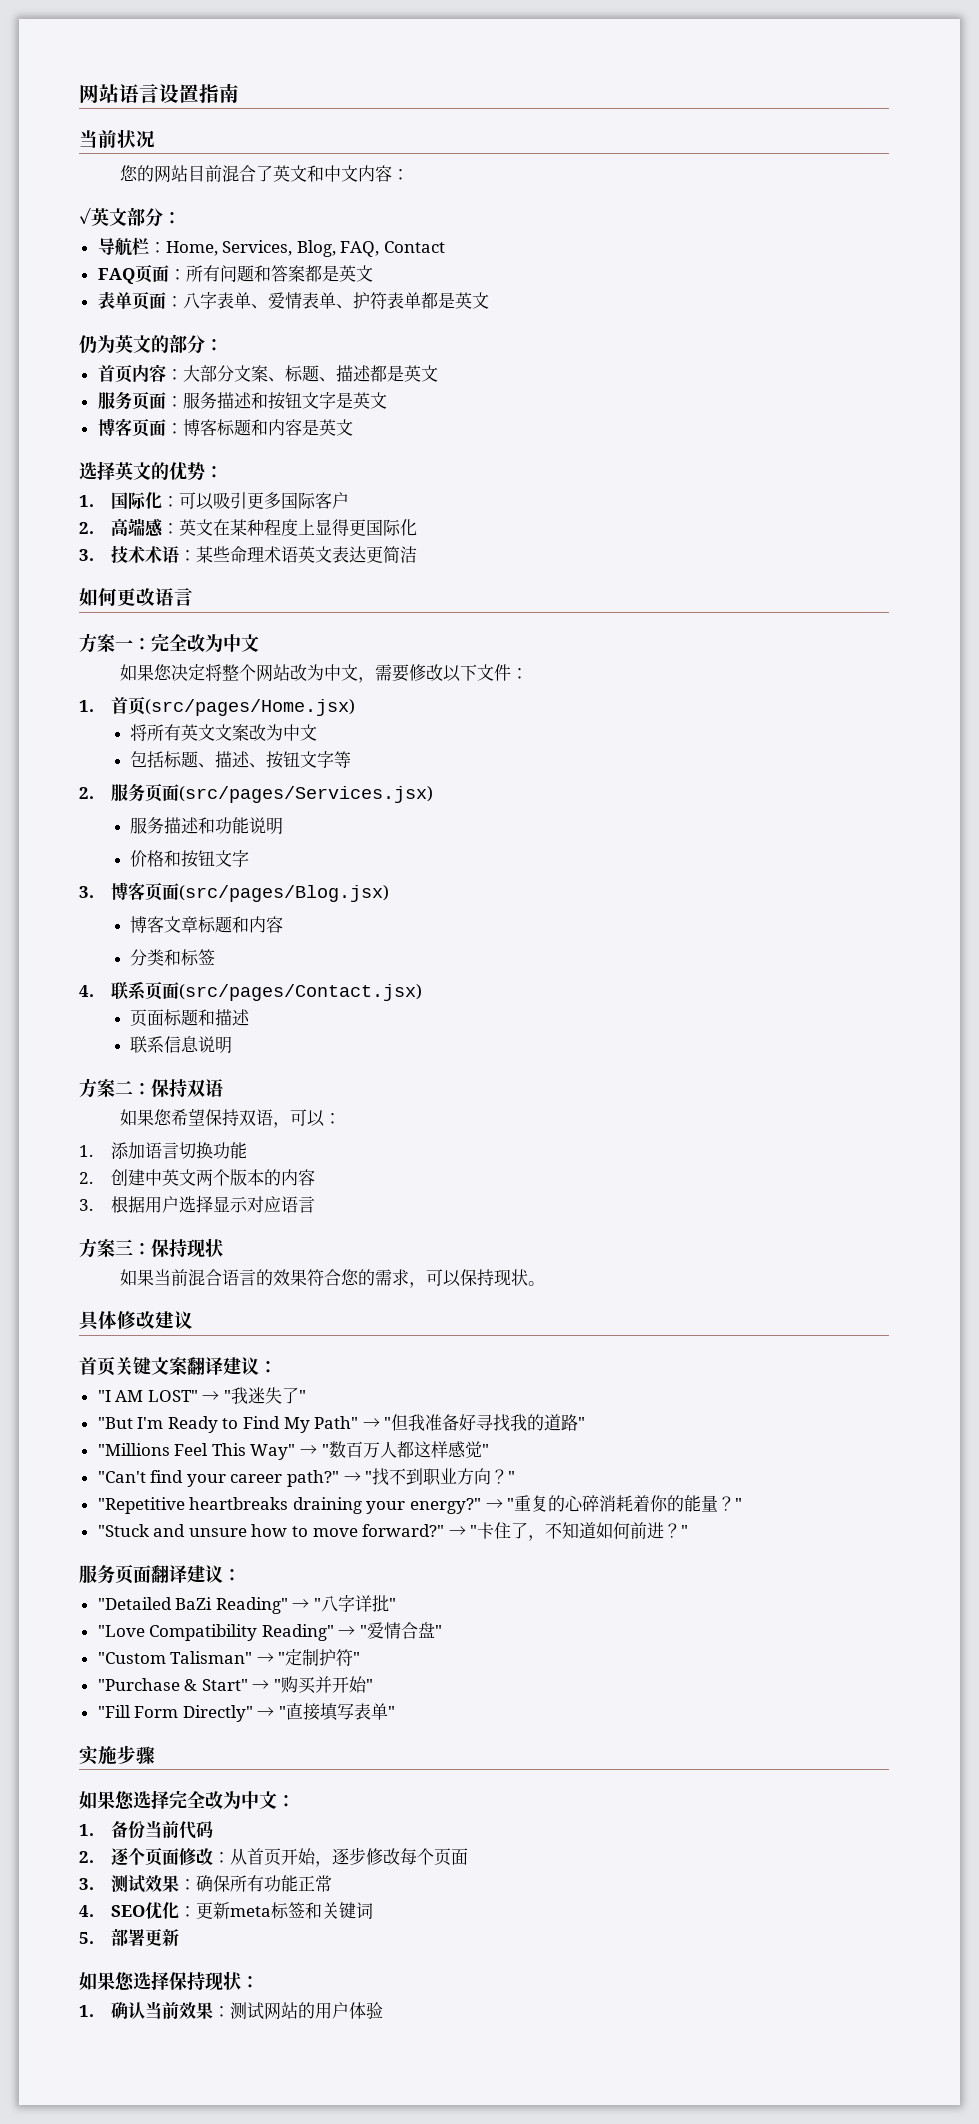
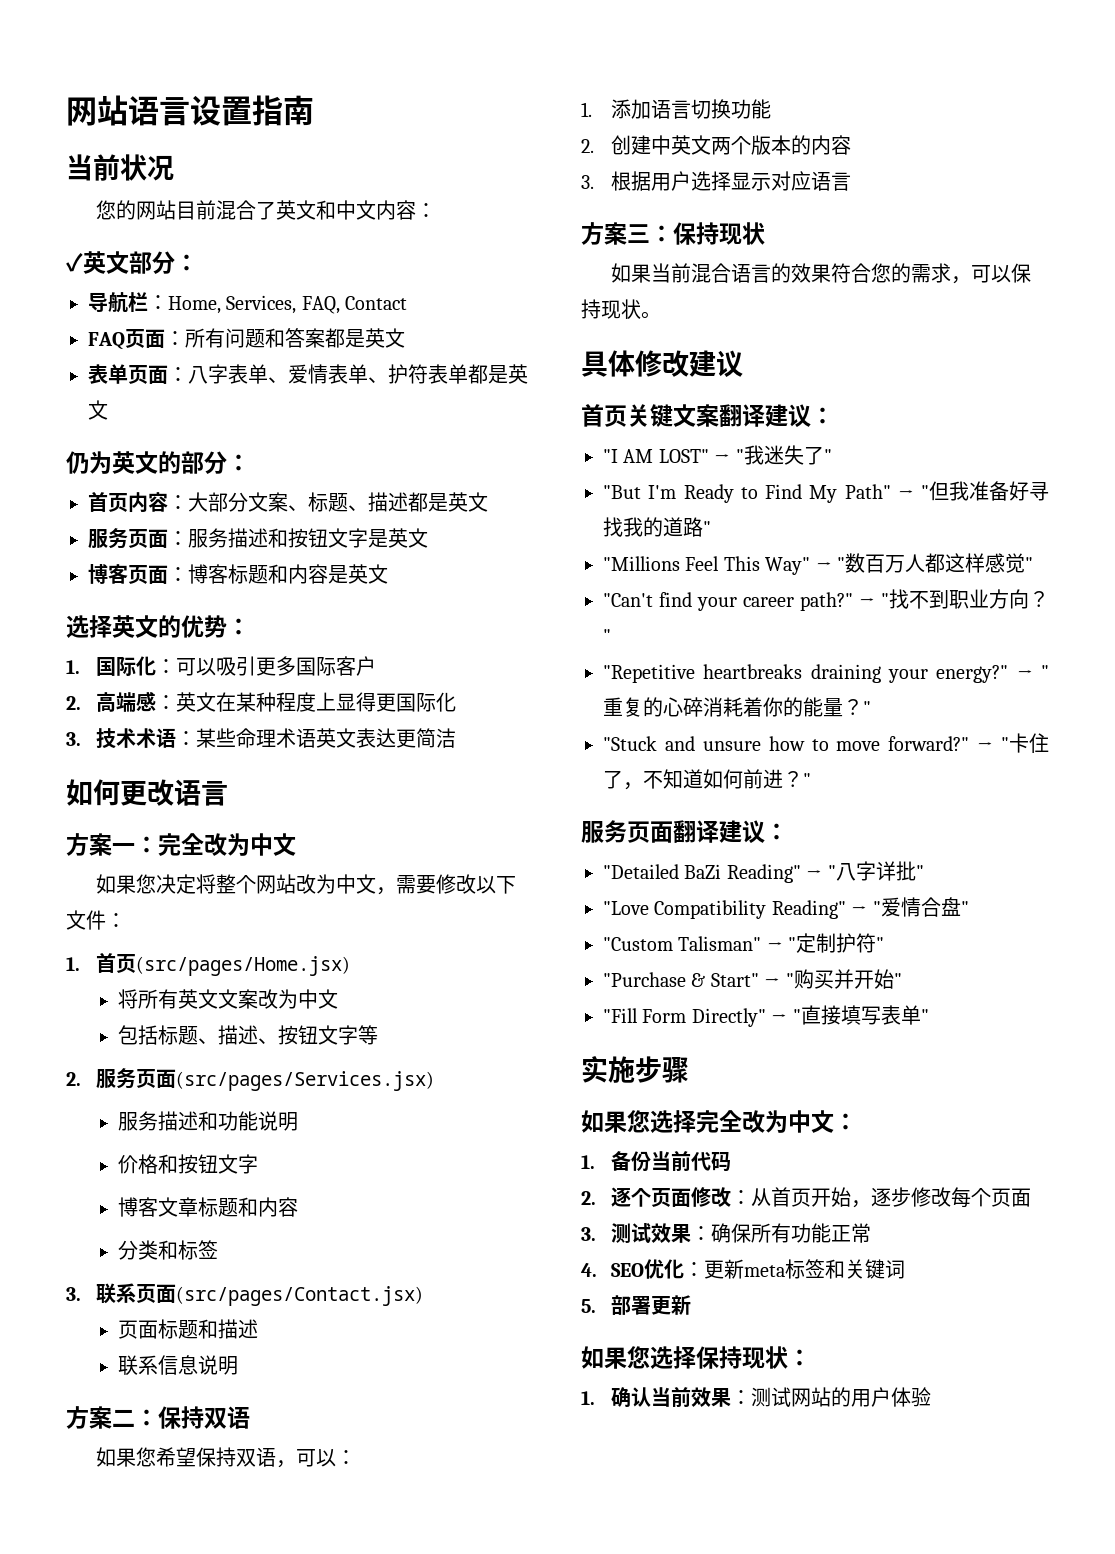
- 导航栏：Home, Services, Blog, FAQ, Contact
+ 导航栏：Home, Services, FAQ, Contact
- 3.博客页面(src/pages/Blog.jsx)
- 4.联系页面(src/pages/Contact.jsx)
+ 3.联系页面(src/pages/Contact.jsx)

